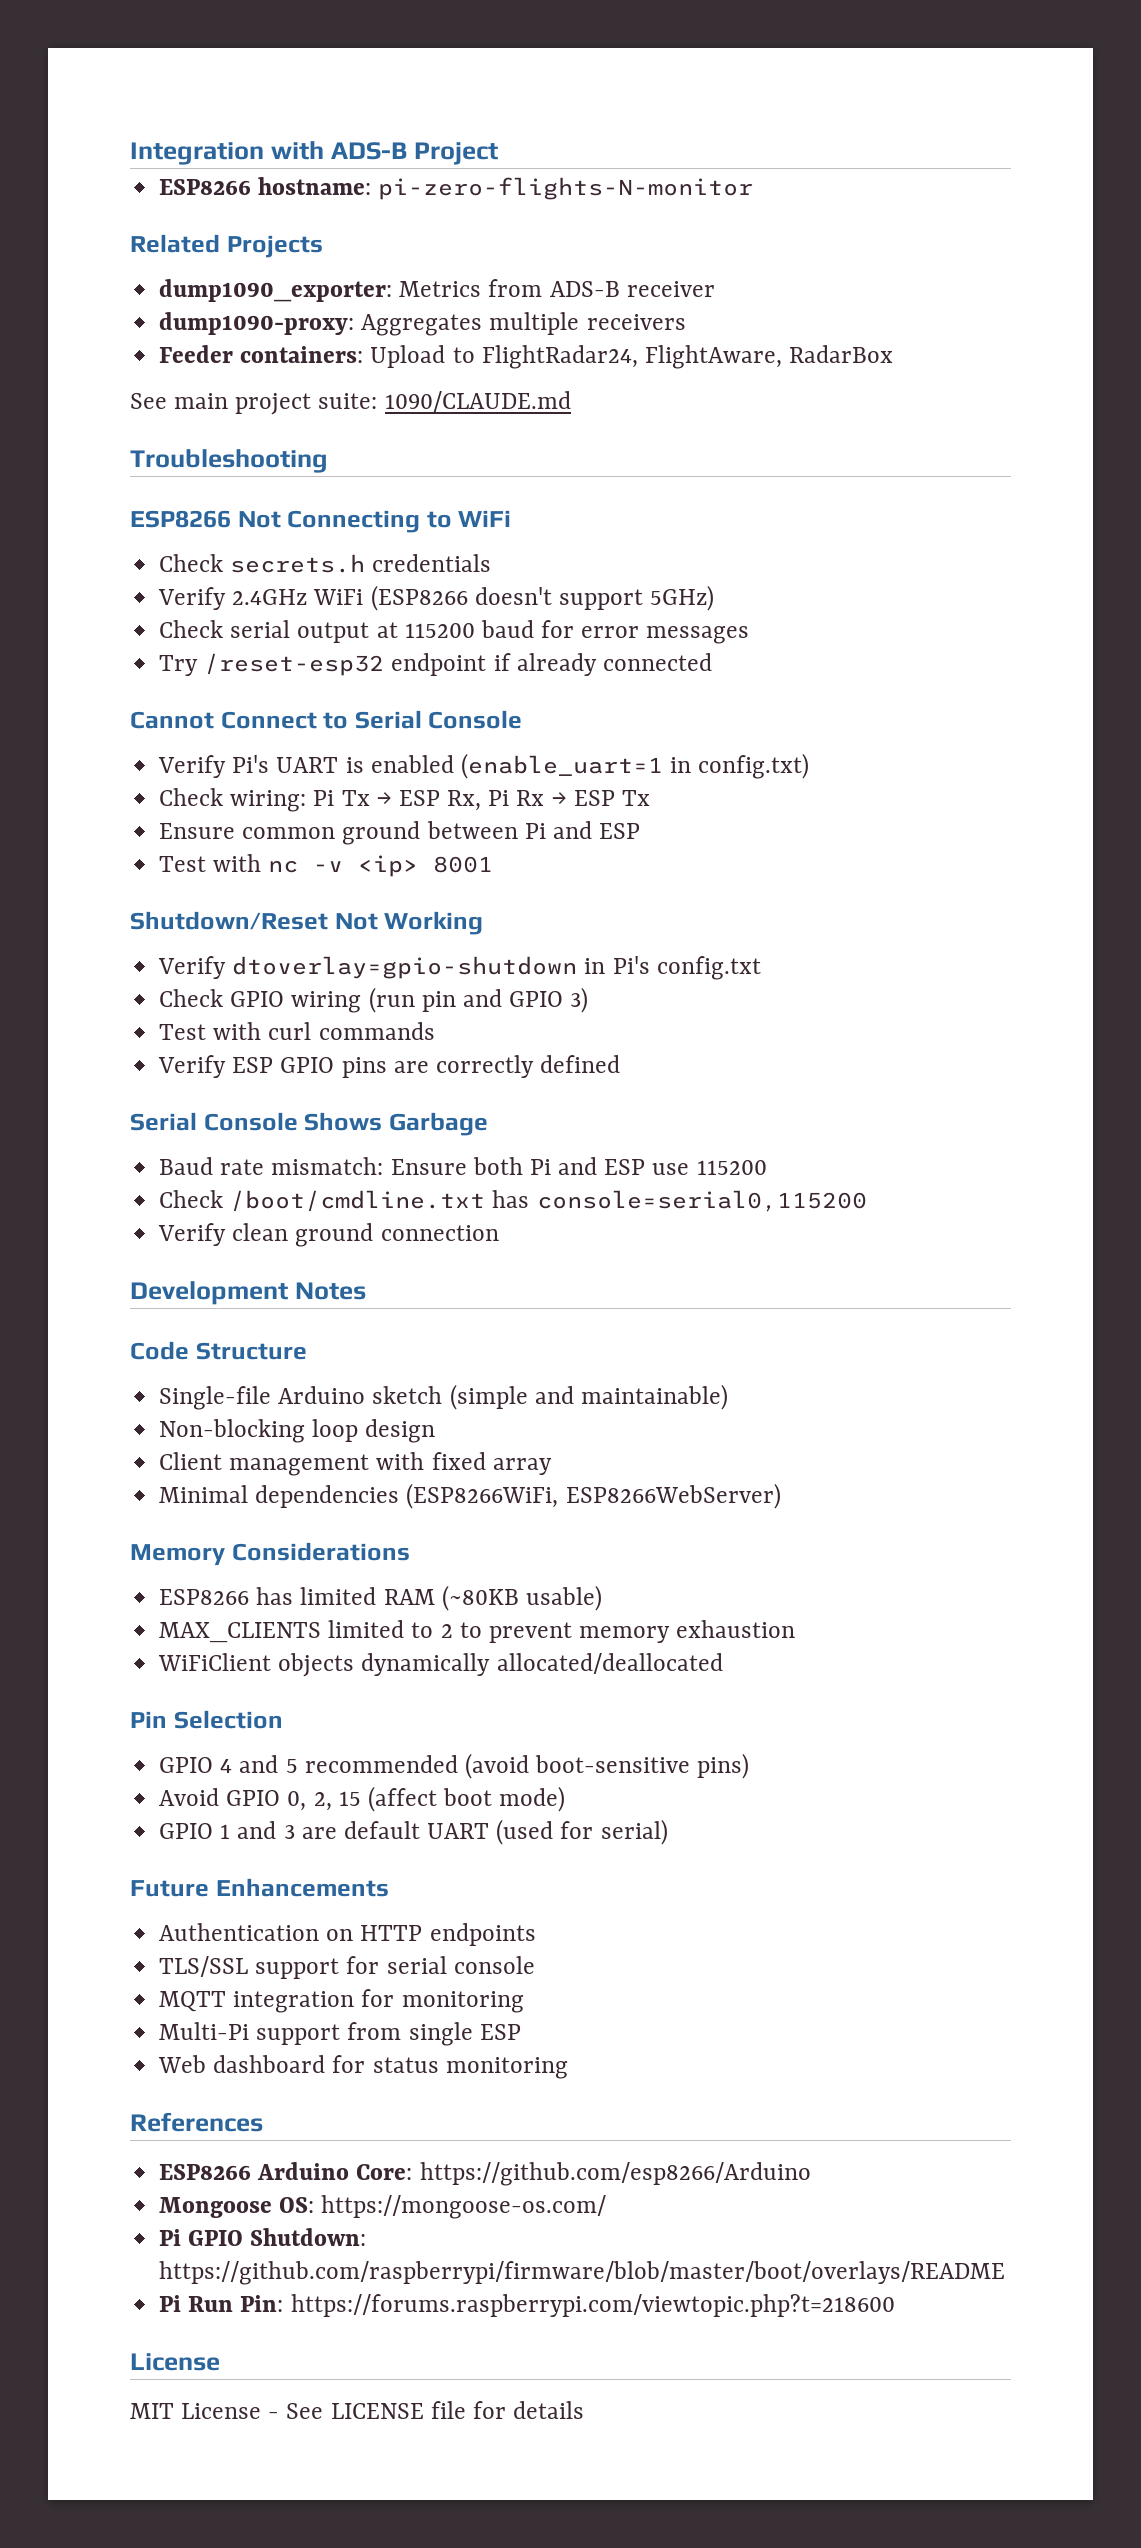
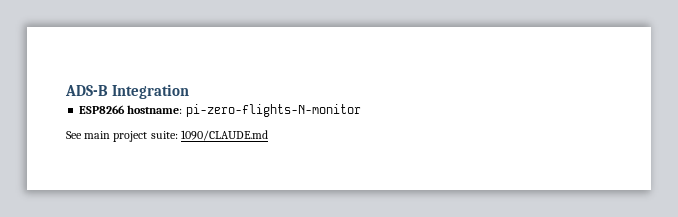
- Integration with ADS-B Project
+ ADS-B Integration
- Related Projects
- dump1090_exporter: Metrics from ADS-B receiver
- dump1090-proxy: Aggregates multiple receivers
- Feeder containers: Upload to FlightRadar24, FlightAware, RadarBox
- Troubleshooting
- ESP8266 Not Connecting to WiFi
- Check secrets.h credentials
- Verify 2.4GHz WiFi (ESP8266 doesn't support 5GHz)
- Check serial output at 115200 baud for error messages
- Try /reset-esp32 endpoint if already connected
- Cannot Connect to Serial Console
- Verify Pi's UART is enabled (enable_uart=1 in config.txt)
- Check wiring: Pi Tx → ESP Rx, Pi Rx → ESP Tx
- Ensure common ground between Pi and ESP
- Test with nc -v <ip> 8001
- Shutdown/Reset Not Working
- Verify dtoverlay=gpio-shutdown in Pi's config.txt
- Check GPIO wiring (run pin and GPIO 3)
- Test with curl commands
- Verify ESP GPIO pins are correctly defined
- Serial Console Shows Garbage
- Baud rate mismatch: Ensure both Pi and ESP use 115200
- Check /boot/cmdline.txt has console=serial0,115200
- Verify clean ground connection
- Development Notes
- Code Structure
- Single-file Arduino sketch (simple and maintainable)
- Non-blocking loop design
- Client management with fixed array
- Minimal dependencies (ESP8266WiFi, ESP8266WebServer)
- Memory Considerations
- ESP8266 has limited RAM (~80KB usable)
- MAX_CLIENTS limited to 2 to prevent memory exhaustion
- WiFiClient objects dynamically allocated/deallocated
- Pin Selection
- GPIO 4 and 5 recommended (avoid boot-sensitive pins)
- Avoid GPIO 0, 2, 15 (affect boot mode)
- GPIO 1 and 3 are default UART (used for serial)
- Future Enhancements
- Authentication on HTTP endpoints
- TLS/SSL support for serial console
- MQTT integration for monitoring
- Multi-Pi support from single ESP
- Web dashboard for status monitoring
- References
- ESP8266 Arduino Core: https://github.com/esp8266/Arduino
- Mongoose OS: https://mongoose-os.com/
- Pi GPIO Shutdown: https://github.com/raspberrypi/firmware/blob/master/boot/overlays/README
- Pi Run Pin: https://forums.raspberrypi.com/viewtopic.php?t=218600
- License
- MIT License - See LICENSE file for details

